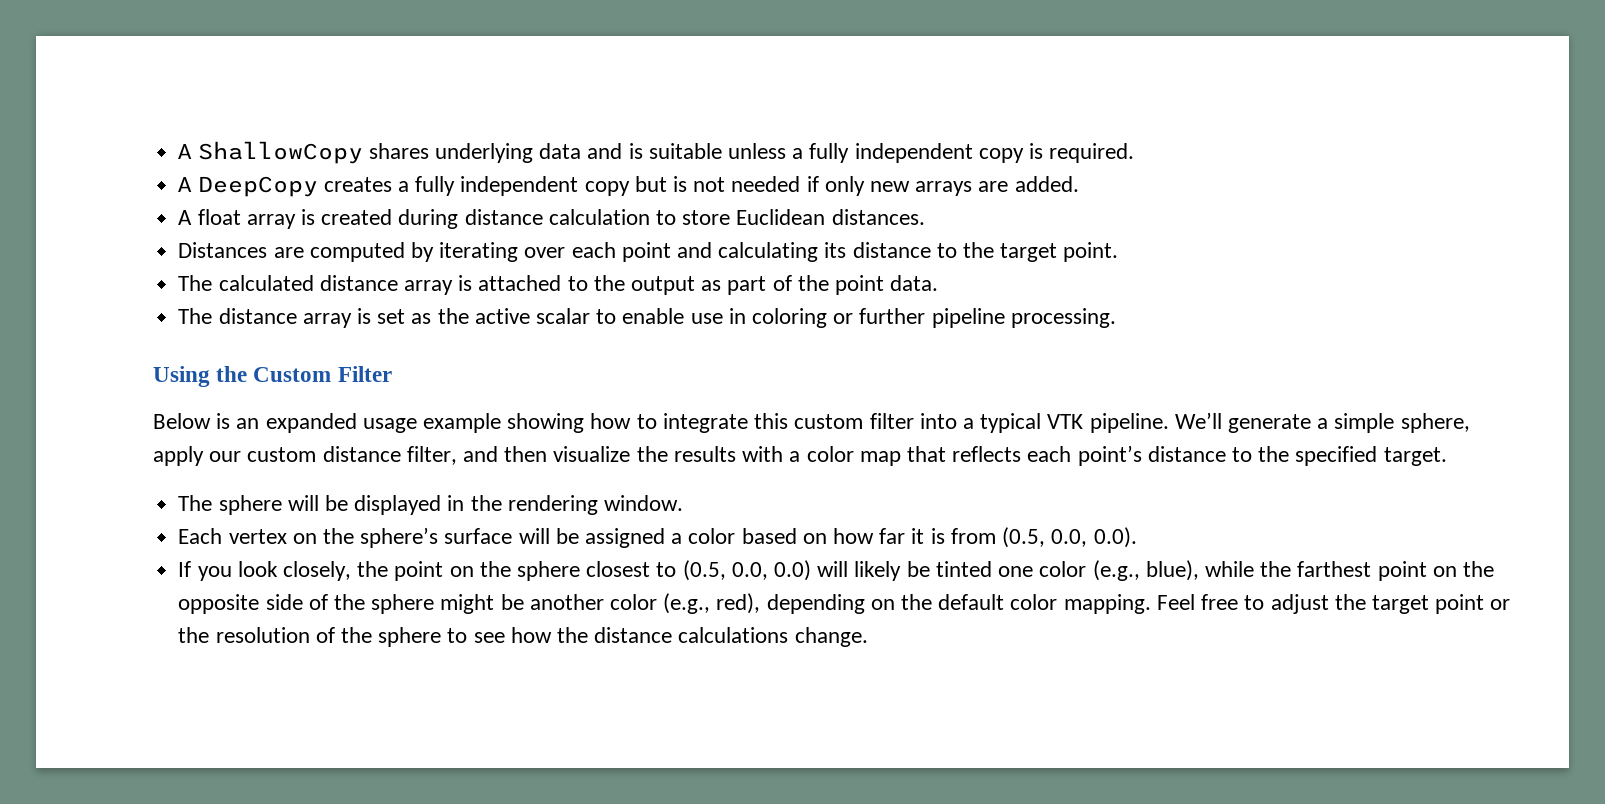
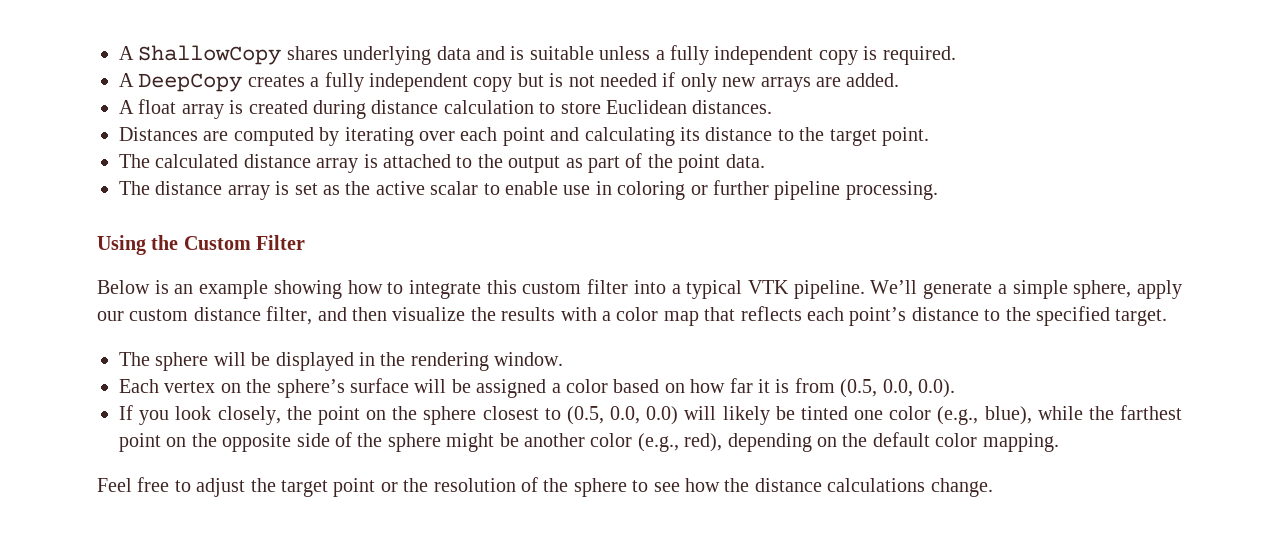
- Below is an expanded usage example showing how to integrate this custom filter into a typical VTK pipeline.
+ Below is an example showing how to integrate this custom filter into a typical VTK pipeline.
- If you look closely, the point on the sphere closest to (0.5, 0.0, 0.0) will likely be tinted one color (e.g., blue), while the farthest point on the opposite side of the sphere might be another color (e.g., red), depending on the default color mapping. Feel free to adjust the target point or the resolution of the sphere to see how the distance calculations change.
+ If you look closely, the point on the sphere closest to (0.5, 0.0, 0.0) will likely be tinted one color (e.g., blue), while the farthest point on the opposite side of the sphere might be another color (e.g., red), depending on the default color mapping.
+ Feel free to adjust the target point or the resolution of the sphere to see how the distance calculations change.

